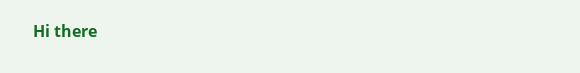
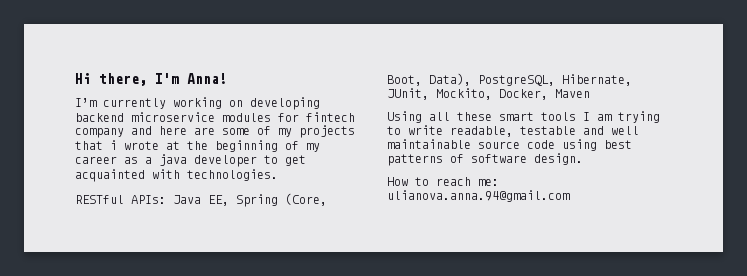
- Hi there
+ Hi there, I'm Anna!
+ I’m currently working on developing backend microservice modules for fintech company and here are some of my projects that i wrote at the beginning of my career as a java developer to get acquainted with technologies.
+ RESTful APIs: Java EE, Spring (Core, Boot, Data), PostgreSQL, Hibernate, JUnit, Mockito, Docker, Maven
+ Using all these smart tools I am trying to write readable, testable and well maintainable source code using best patterns of software design.
+ How to reach me: ulianova.anna.94@gmail.com

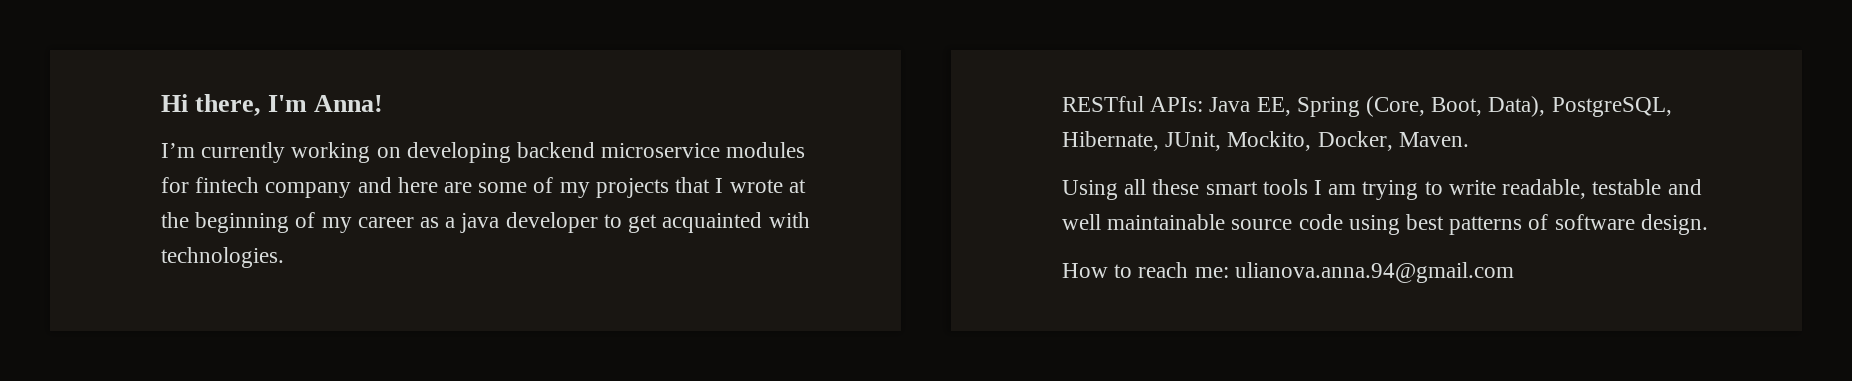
- I’m currently working on developing backend microservice modules for fintech company and here are some of my projects that i wrote at the beginning of my career as a java developer to get acquainted with technologies.
+ I’m currently working on developing backend microservice modules for fintech company and here are some of my projects that I wrote at the beginning of my career as a java developer to get acquainted with technologies.
- RESTful APIs: Java EE, Spring (Core, Boot, Data), PostgreSQL, Hibernate, JUnit, Mockito, Docker, Maven
+ RESTful APIs: Java EE, Spring (Core, Boot, Data), PostgreSQL, Hibernate, JUnit, Mockito, Docker, Maven.

